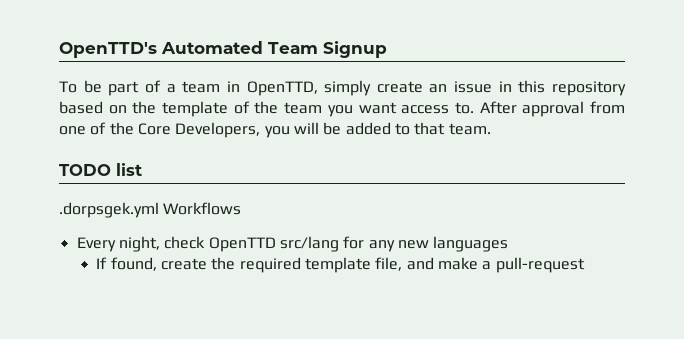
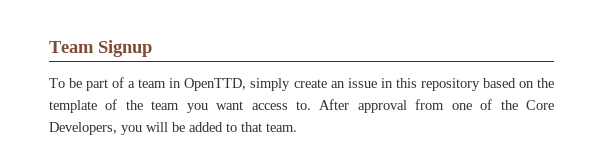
- OpenTTD's Automated Team Signup
+ Team Signup
- TODO list
- .dorpsgek.yml Workflows
- Every night, check OpenTTD src/lang for any new languages
- If found, create the required template file, and make a pull-request

